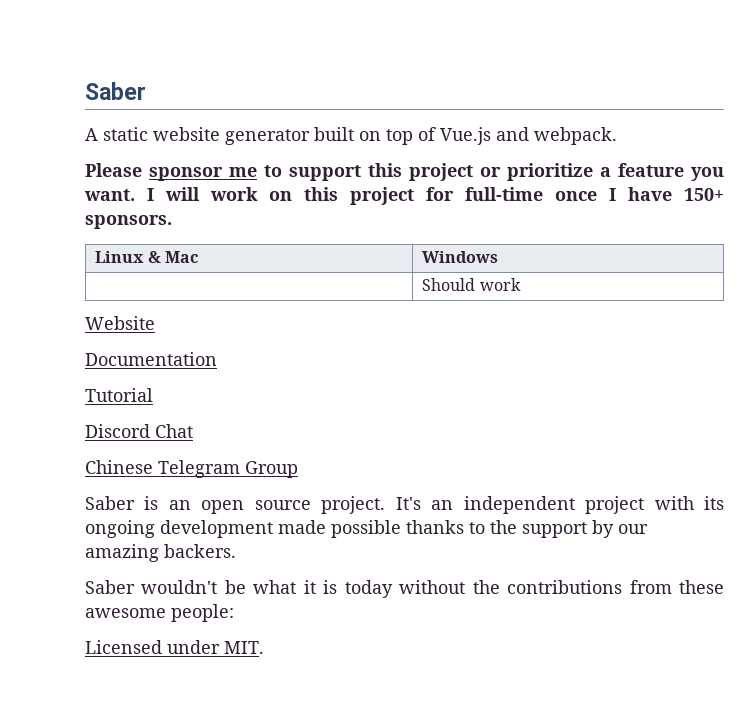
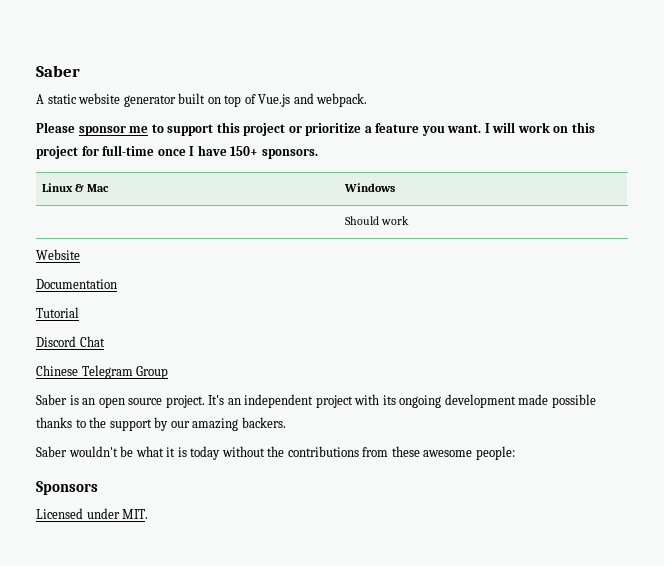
+ Sponsors

